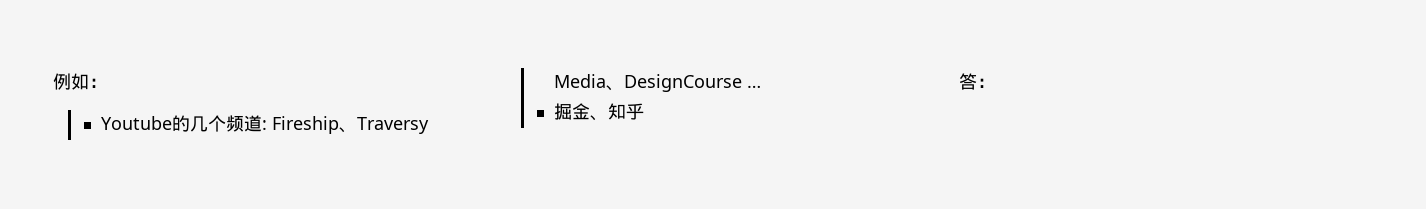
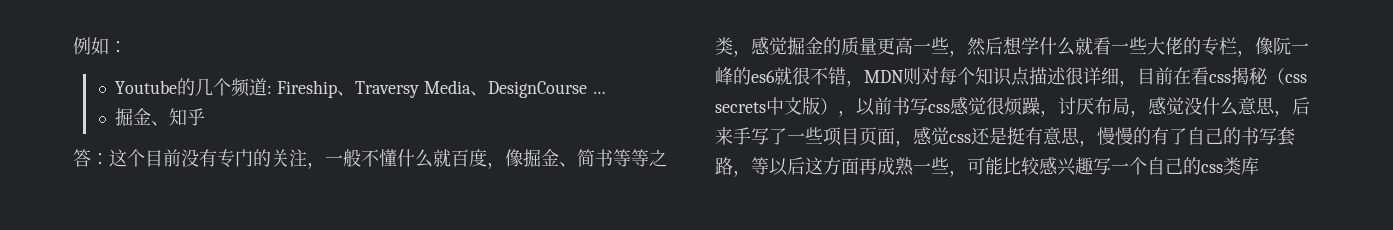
- 答：
+ 答：这个目前没有专门的关注，一般不懂什么就百度，像掘金、简书等等之类，感觉掘金的质量更高一些，然后想学什么就看一些大佬的专栏，像阮一峰的es6就很不错，MDN则对每个知识点描述很详细，目前在看css揭秘（css secrets中文版），以前书写css感觉很烦躁，讨厌布局，感觉没什么意思，后来手写了一些项目页面，感觉css还是挺有意思，慢慢的有了自己的书写套路，等以后这方面再成熟一些，可能比较感兴趣写一个自己的css类库

